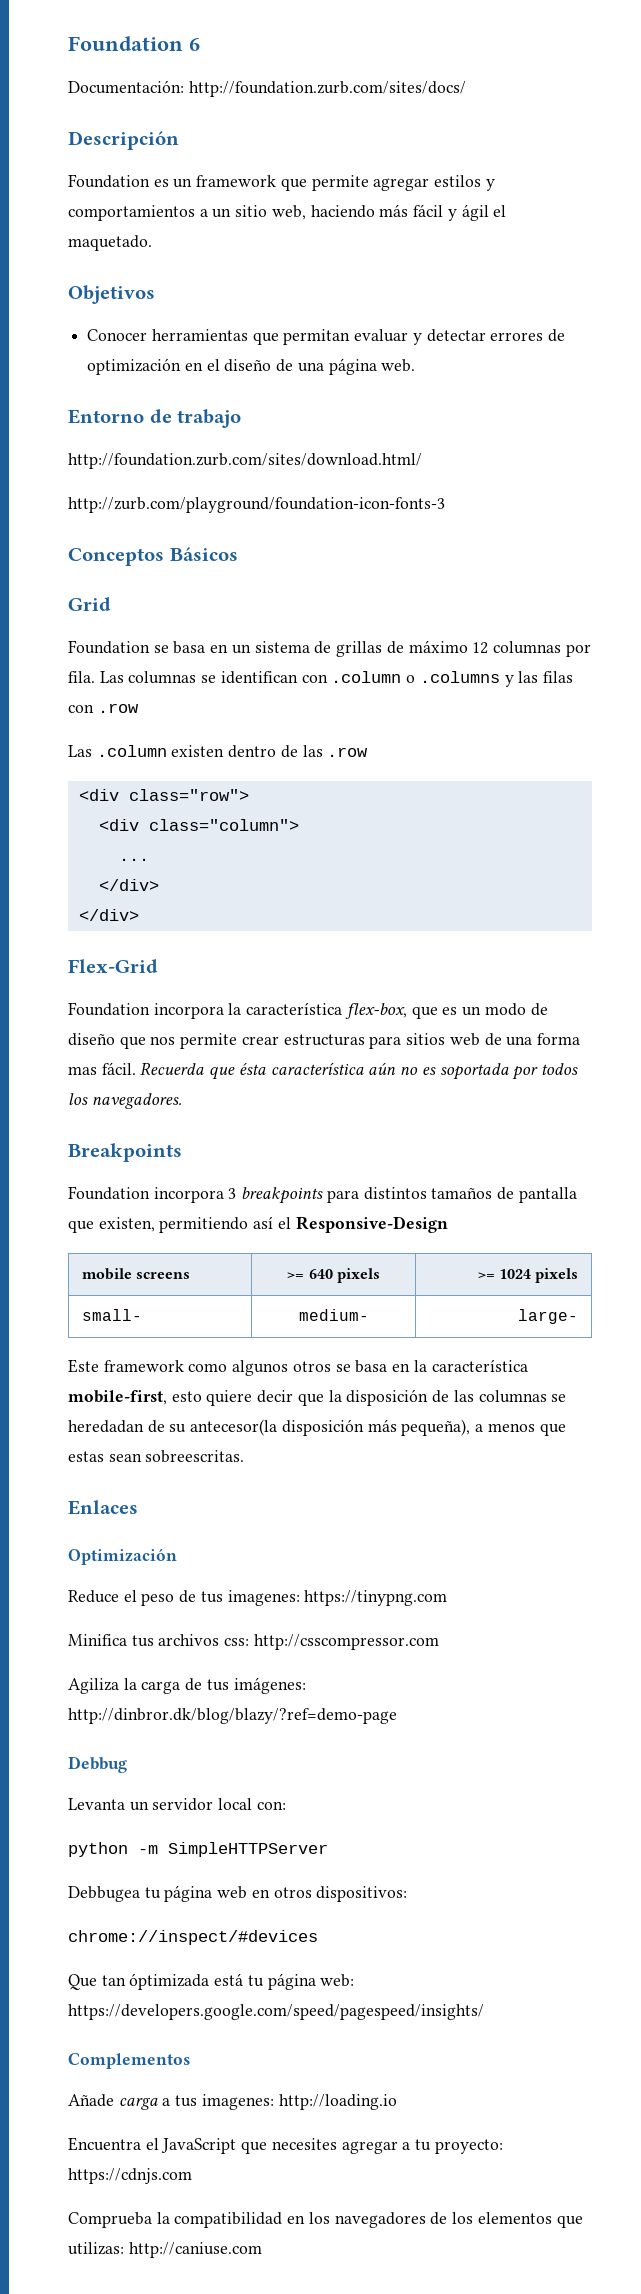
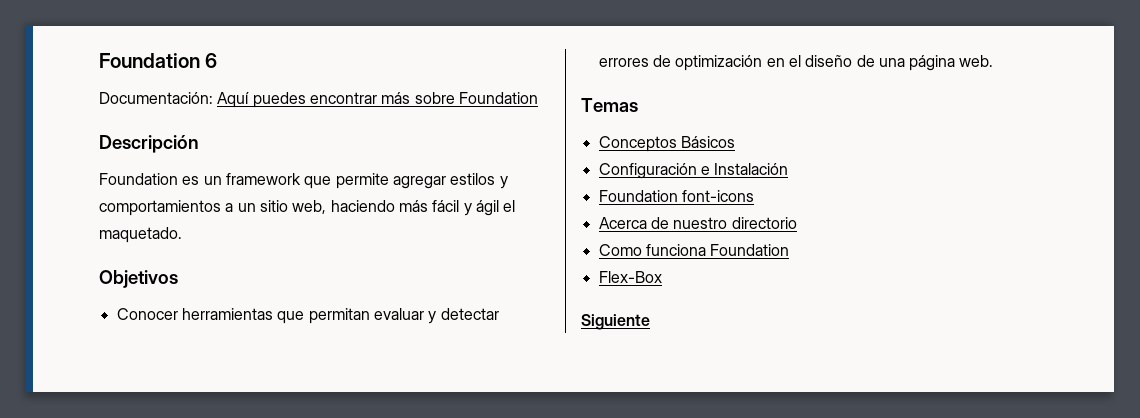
- Documentación: http://foundation.zurb.com/sites/docs/
+ Documentación: Aquí puedes encontrar más sobre Foundation
- Entorno de trabajo
- http://foundation.zurb.com/sites/download.html/
- http://zurb.com/playground/foundation-icon-fonts-3
+ Temas
  Conceptos Básicos
- Grid
- Foundation se basa en un sistema de grillas de máximo 12 columnas por fila. Las columnas se identifican con .column o .columns y las filas con .row
- Las .column existen dentro de las .row
- <div class="row">
- <div class="column">
- ...
- </div>
- </div>
- Flex-Grid
- Foundation incorpora la característica flex-box, que es un modo de diseño que nos permite crear estructuras para sitios web de una forma mas fácil. Recuerda que ésta característica aún no es soportada por todos los navegadores.
- Breakpoints
- Foundation incorpora 3 breakpoints para distintos tamaños de pantalla que existen, permitiendo así el Responsive-Design
- mobile screens | >= 640 pixels | >= 1024 pixels
- small- | medium- | large-
- Este framework como algunos otros se basa en la característica mobile-first, esto quiere decir que la disposición de las columnas se heredadan de su antecesor(la disposición más pequeña), a menos que estas sean sobreescritas.
- Enlaces
- Optimización
- Reduce el peso de tus imagenes: https://tinypng.com
- Minifica tus archivos css: http://csscompressor.com
- Agiliza la carga de tus imágenes: http://dinbror.dk/blog/blazy/?ref=demo-page
- Debbug
- Levanta un servidor local con:
- python -m SimpleHTTPServer
- Debbugea tu página web en otros dispositivos:
- chrome://inspect/#devices
- Que tan óptimizada está tu página web: https://developers.google.com/speed/pagespeed/insights/
- Complementos
- Añade carga a tus imagenes: http://loading.io
- Encuentra el JavaScript que necesites agregar a tu proyecto: https://cdnjs.com
- Comprueba la compatibilidad en los navegadores de los elementos que utilizas: http://caniuse.com
+ Configuración e Instalación
+ Foundation font-icons
+ Acerca de nuestro directorio
+ Como funciona Foundation
+ Flex-Box
+ Siguiente

